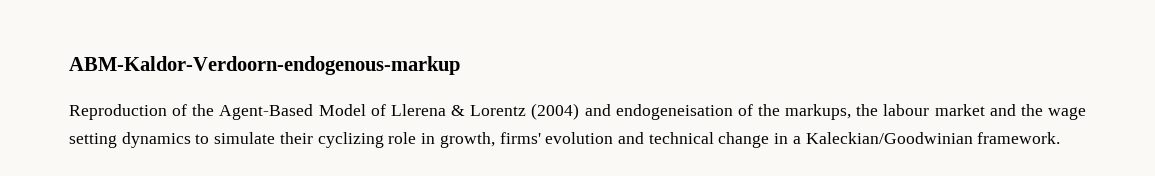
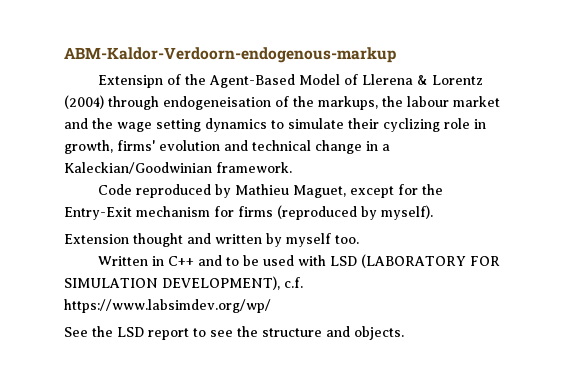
- Reproduction of the Agent-Based Model of Llerena & Lorentz (2004) and endogeneisation of the markups, the labour market and the wage setting dynamics to simulate their cyclizing role in growth, firms' evolution and technical change in a Kaleckian/Goodwinian framework.
+ Extensipn of the Agent-Based Model of Llerena & Lorentz (2004) through endogeneisation of the markups, the labour market and the wage setting dynamics to simulate their cyclizing role in growth, firms' evolution and technical change in a Kaleckian/Goodwinian framework.
+ Code reproduced by Mathieu Maguet, except for the Entry-Exit mechanism for firms (reproduced by myself).
+ Extension thought and written by myself too.
+ Written in C++ and to be used with LSD (LABORATORY FOR SIMULATION DEVELOPMENT), c.f. https://www.labsimdev.org/wp/
+ See the LSD report to see the structure and objects.

